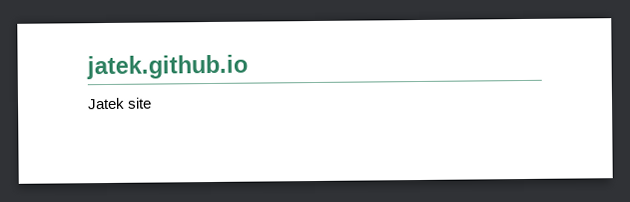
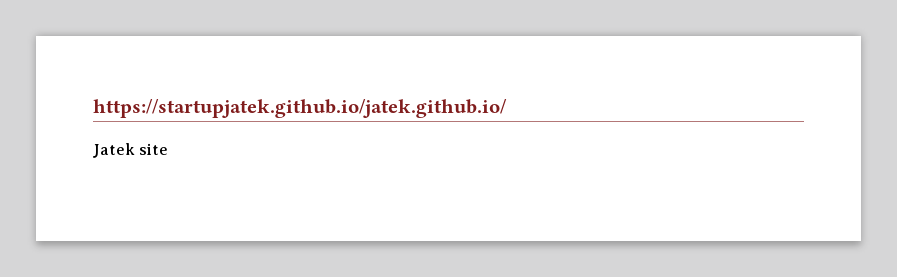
- jatek.github.io
+ https://startupjatek.github.io/jatek.github.io/

